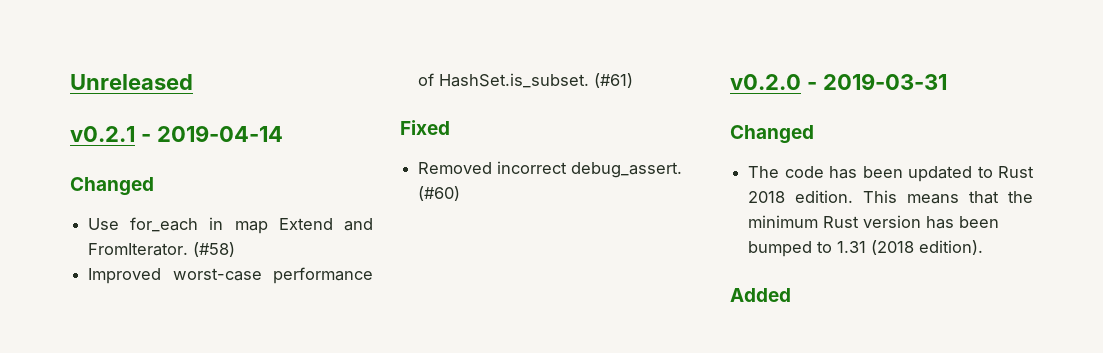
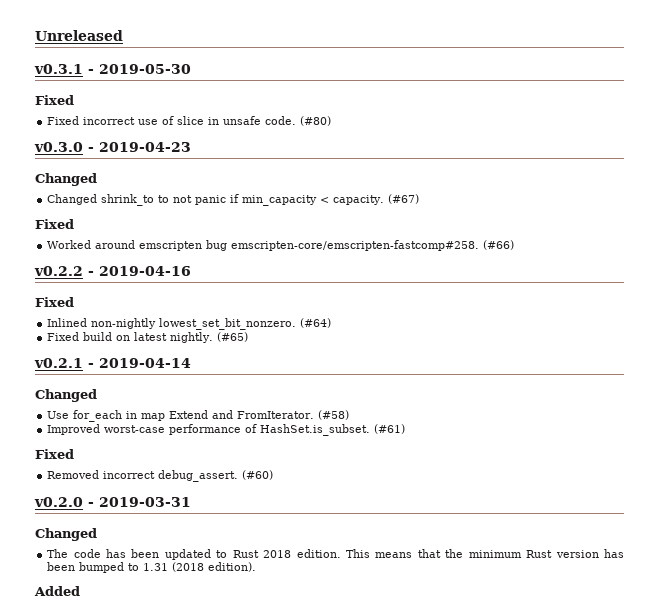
+ v0.3.1 - 2019-05-30
+ Fixed
+ Fixed incorrect use of slice in unsafe code. (#80)
+ v0.3.0 - 2019-04-23
+ Changed
+ Changed shrink_to to not panic if min_capacity < capacity. (#67)
+ Fixed
+ Worked around emscripten bug emscripten-core/emscripten-fastcomp#258. (#66)
+ v0.2.2 - 2019-04-16
+ Fixed
+ Inlined non-nightly lowest_set_bit_nonzero. (#64)
+ Fixed build on latest nightly. (#65)

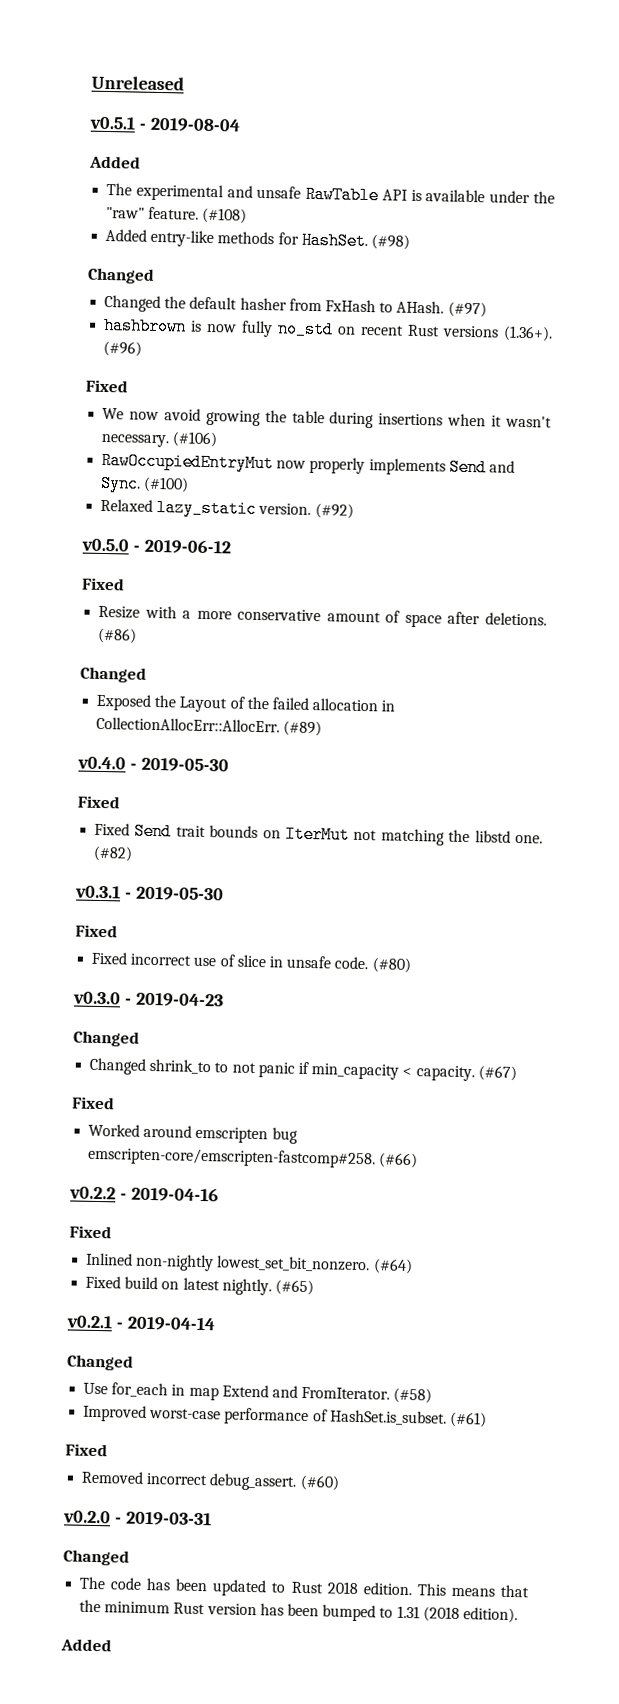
+ v0.5.1 - 2019-08-04
+ Added
+ The experimental and unsafe RawTable API is available under the "raw" feature. (#108)
+ Added entry-like methods for HashSet. (#98)
+ Changed
+ Changed the default hasher from FxHash to AHash. (#97)
+ hashbrown is now fully no_std on recent Rust versions (1.36+). (#96)
+ Fixed
+ We now avoid growing the table during insertions when it wasn't necessary. (#106)
+ RawOccupiedEntryMut now properly implements Send and Sync. (#100)
+ Relaxed lazy_static version. (#92)
+ v0.5.0 - 2019-06-12
+ Fixed
+ Resize with a more conservative amount of space after deletions. (#86)
+ Changed
+ Exposed the Layout of the failed allocation in CollectionAllocErr::AllocErr. (#89)
+ v0.4.0 - 2019-05-30
+ Fixed
+ Fixed Send trait bounds on IterMut not matching the libstd one. (#82)

